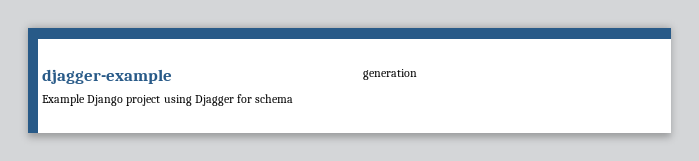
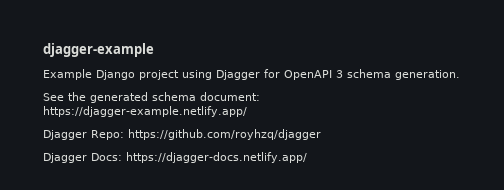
- Example Django project using Djagger for schema generation
+ Example Django project using Djagger for OpenAPI 3 schema generation.
+ See the generated schema document: https://djagger-example.netlify.app/
+ Djagger Repo: https://github.com/royhzq/djagger
+ Djagger Docs: https://djagger-docs.netlify.app/

